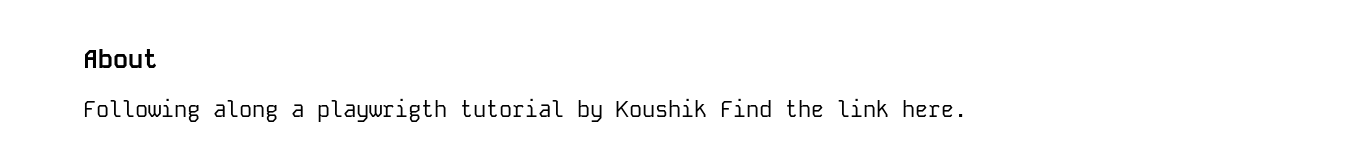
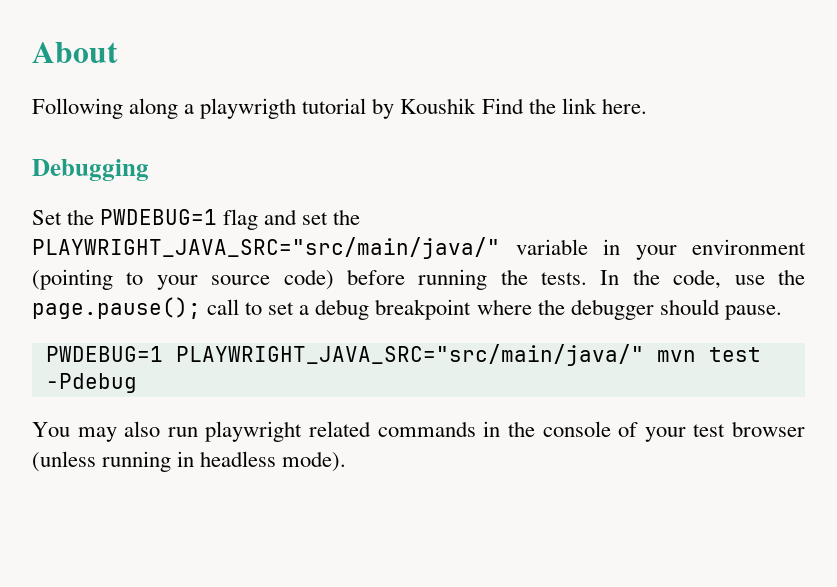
+ Debugging
+ Set the PWDEBUG=1 flag and set the PLAYWRIGHT_JAVA_SRC="src/main/java/" variable in your environment (pointing to your source code) before running the tests. In the code, use the page.pause(); call to set a debug breakpoint where the debugger should pause.
+ PWDEBUG=1 PLAYWRIGHT_JAVA_SRC="src/main/java/" mvn test -Pdebug
+ You may also run playwright related commands in the console of your test browser (unless running in headless mode).

